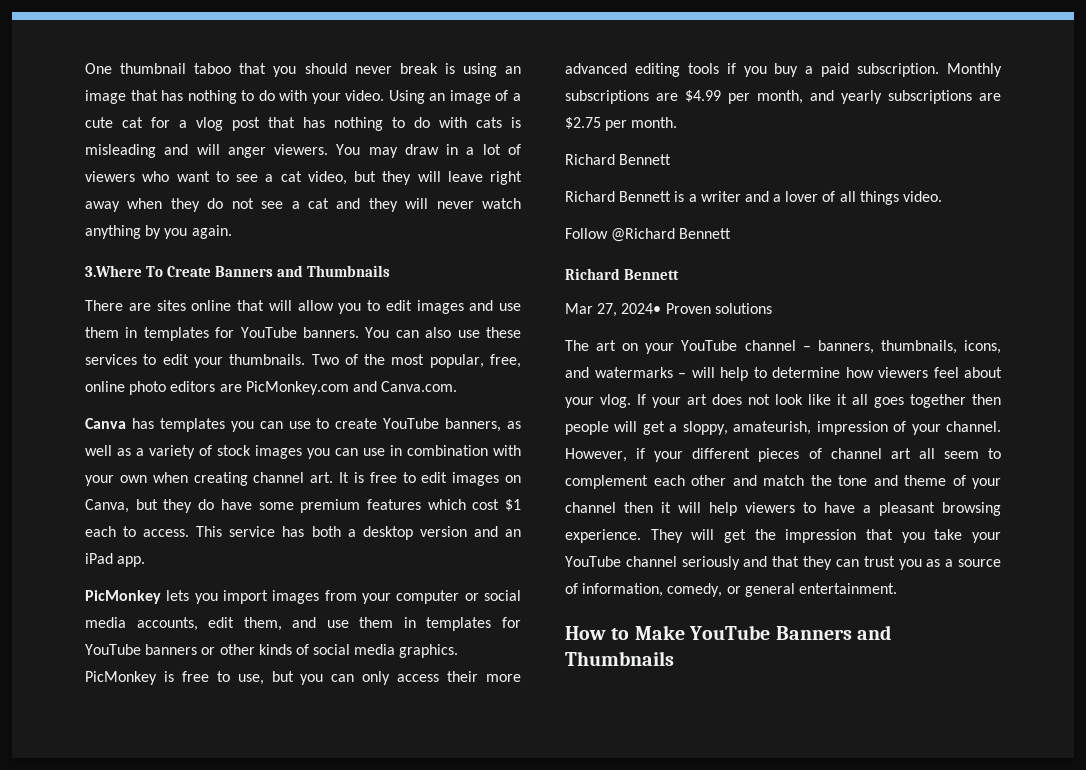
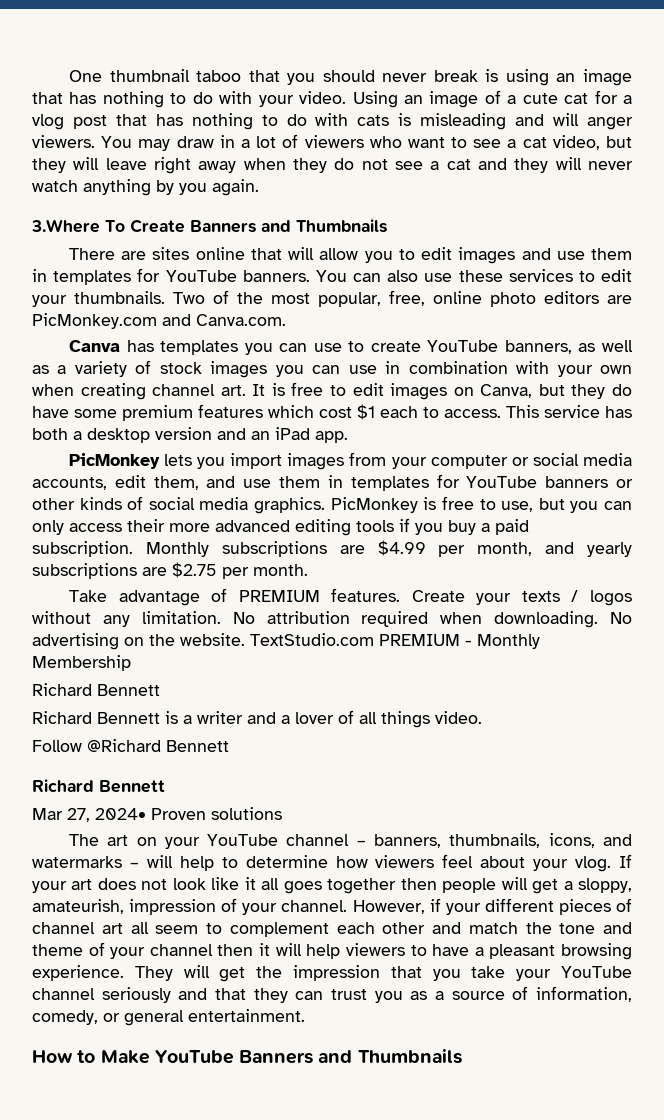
+ Take advantage of PREMIUM features. Create your texts / logos without any limitation. No attribution required when downloading. No advertising on the website. TextStudio.com PREMIUM - Monthly Membership

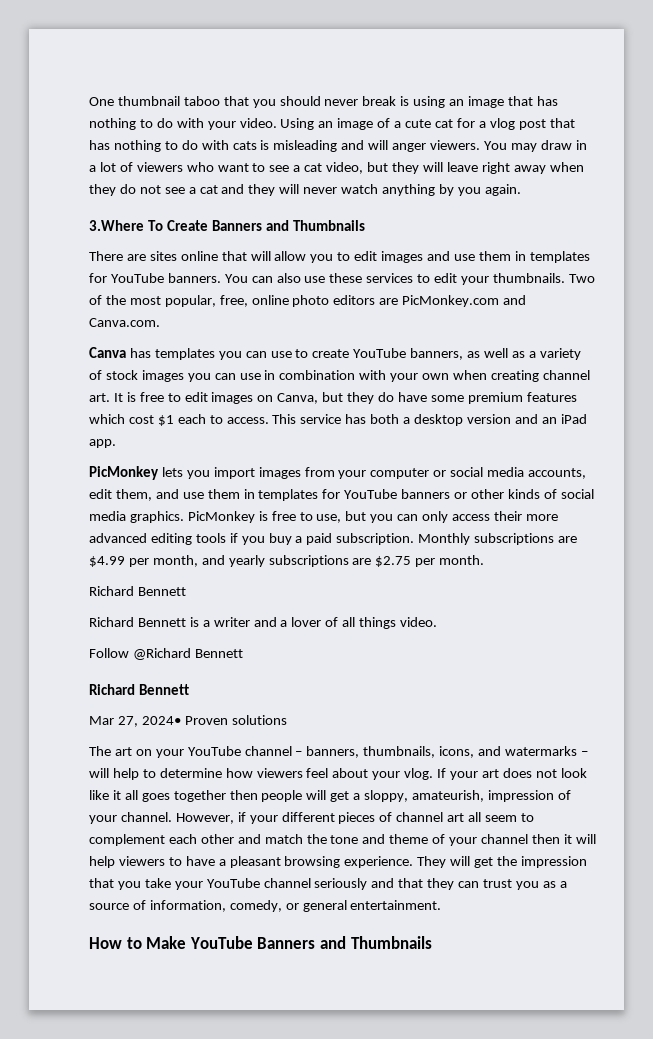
- Take advantage of PREMIUM features. Create your texts / logos without any limitation. No attribution required when downloading. No advertising on the website. TextStudio.com PREMIUM - Monthly Membership

